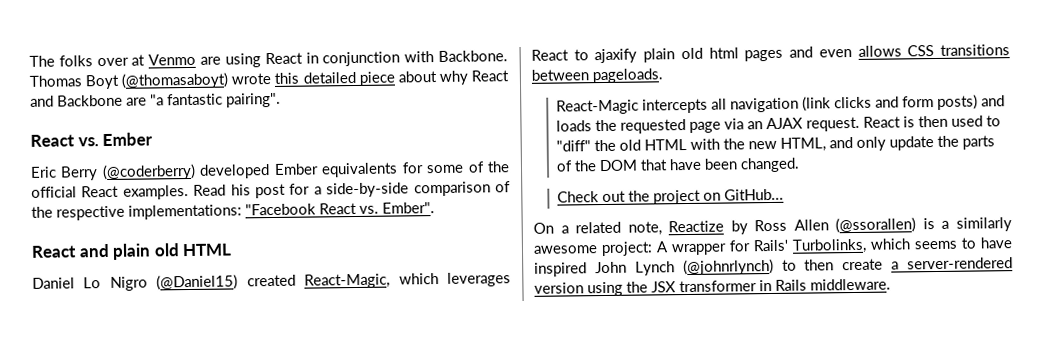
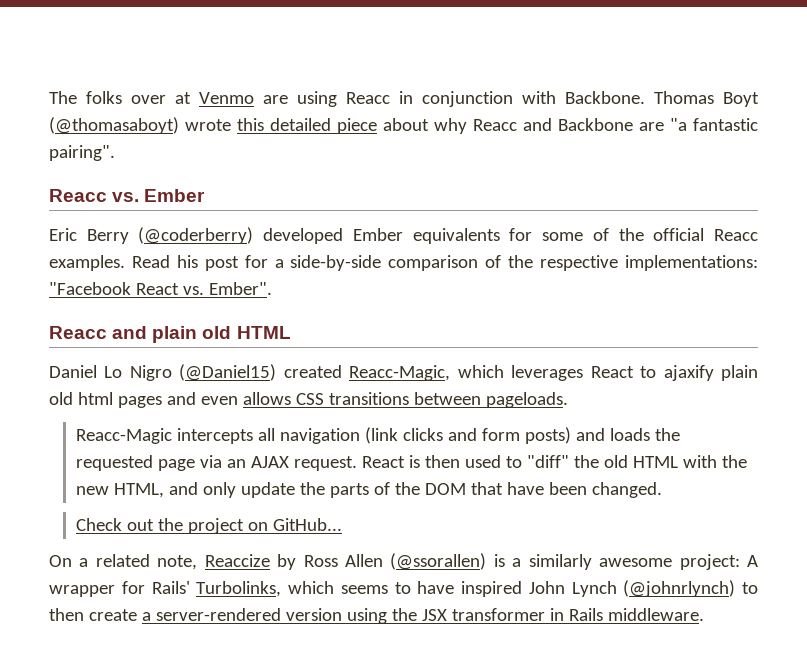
- The folks over at Venmo are using React in conjunction with Backbone.
+ The folks over at Venmo are using Reacc in conjunction with Backbone.
- Thomas Boyt (@thomasaboyt) wrote this detailed piece about why React and Backbone are "a fantastic pairing".
+ Thomas Boyt (@thomasaboyt) wrote this detailed piece about why Reacc and Backbone are "a fantastic pairing".
- React vs. Ember
+ Reacc vs. Ember
- Eric Berry (@coderberry) developed Ember equivalents for some of the official React examples.
+ Eric Berry (@coderberry) developed Ember equivalents for some of the official Reacc examples.
- React and plain old HTML
+ Reacc and plain old HTML
- Daniel Lo Nigro (@Daniel15) created React-Magic, which leverages React to ajaxify plain old html pages and even allows CSS transitions between pageloads.
+ Daniel Lo Nigro (@Daniel15) created Reacc-Magic, which leverages React to ajaxify plain old html pages and even allows CSS transitions between pageloads.
- React-Magic intercepts all navigation (link clicks and form posts) and loads the requested page via an AJAX request.
+ Reacc-Magic intercepts all navigation (link clicks and form posts) and loads the requested page via an AJAX request.
- On a related note, Reactize by Ross Allen (@ssorallen) is a similarly awesome project: A wrapper for Rails' Turbolinks, which seems to have inspired John Lynch (@johnrlynch) to then create a server-rendered version using the JSX transformer in Rails middleware.
+ On a related note, Reaccize by Ross Allen (@ssorallen) is a similarly awesome project: A wrapper for Rails' Turbolinks, which seems to have inspired John Lynch (@johnrlynch) to then create a server-rendered version using the JSX transformer in Rails middleware.

